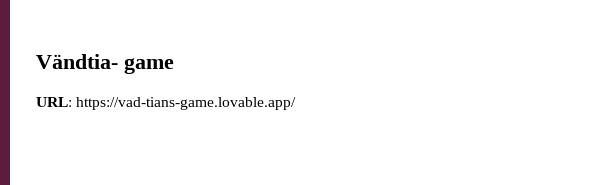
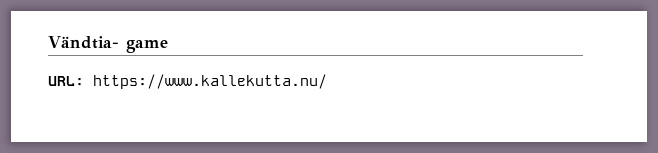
- URL: https://vad-tians-game.lovable.app/
+ URL: https://www.kallekutta.nu/

